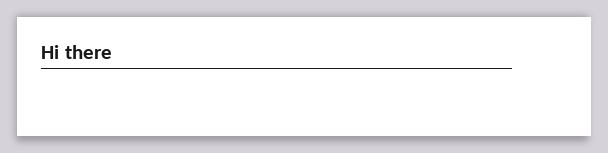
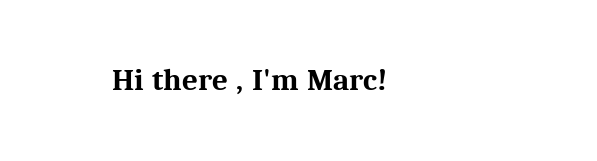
- Hi there
+ Hi there , I'm Marc!

